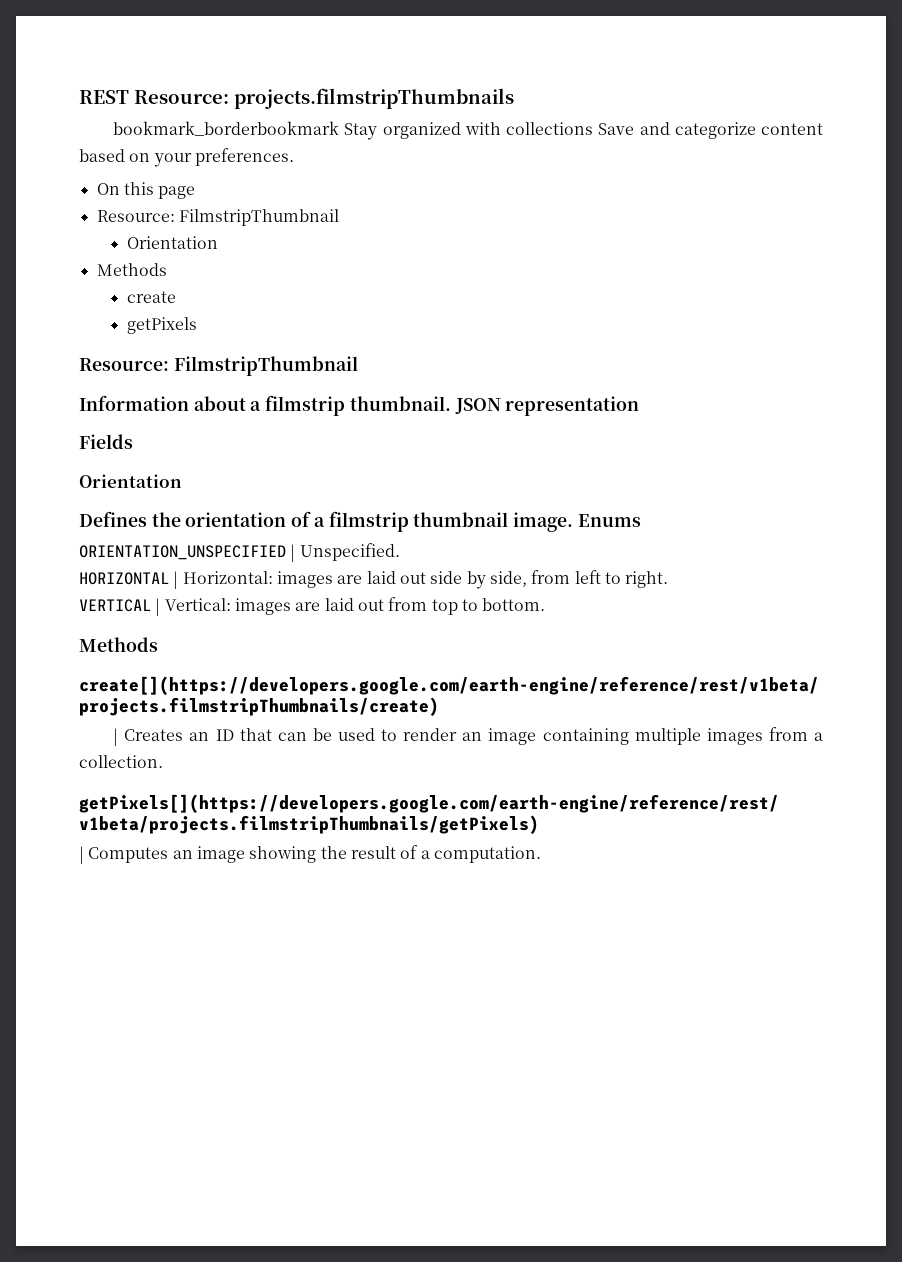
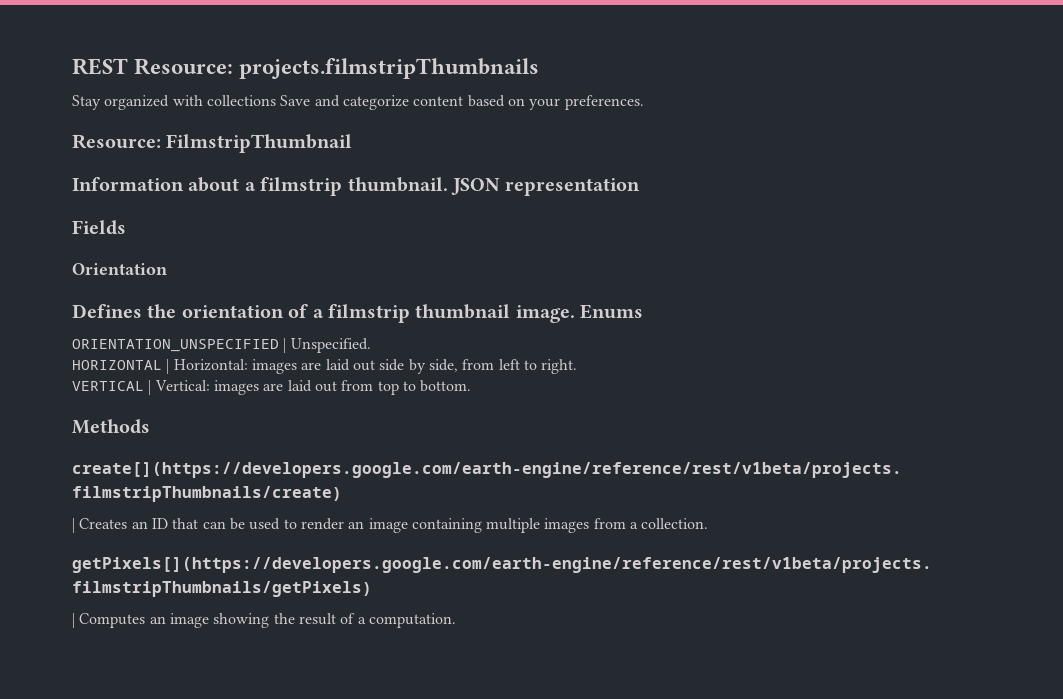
- bookmark_borderbookmark Stay organized with collections Save and categorize content based on your preferences.
+ Stay organized with collections Save and categorize content based on your preferences.
- On this page
- Resource: FilmstripThumbnail
- Orientation
- Methods
- create
- getPixels

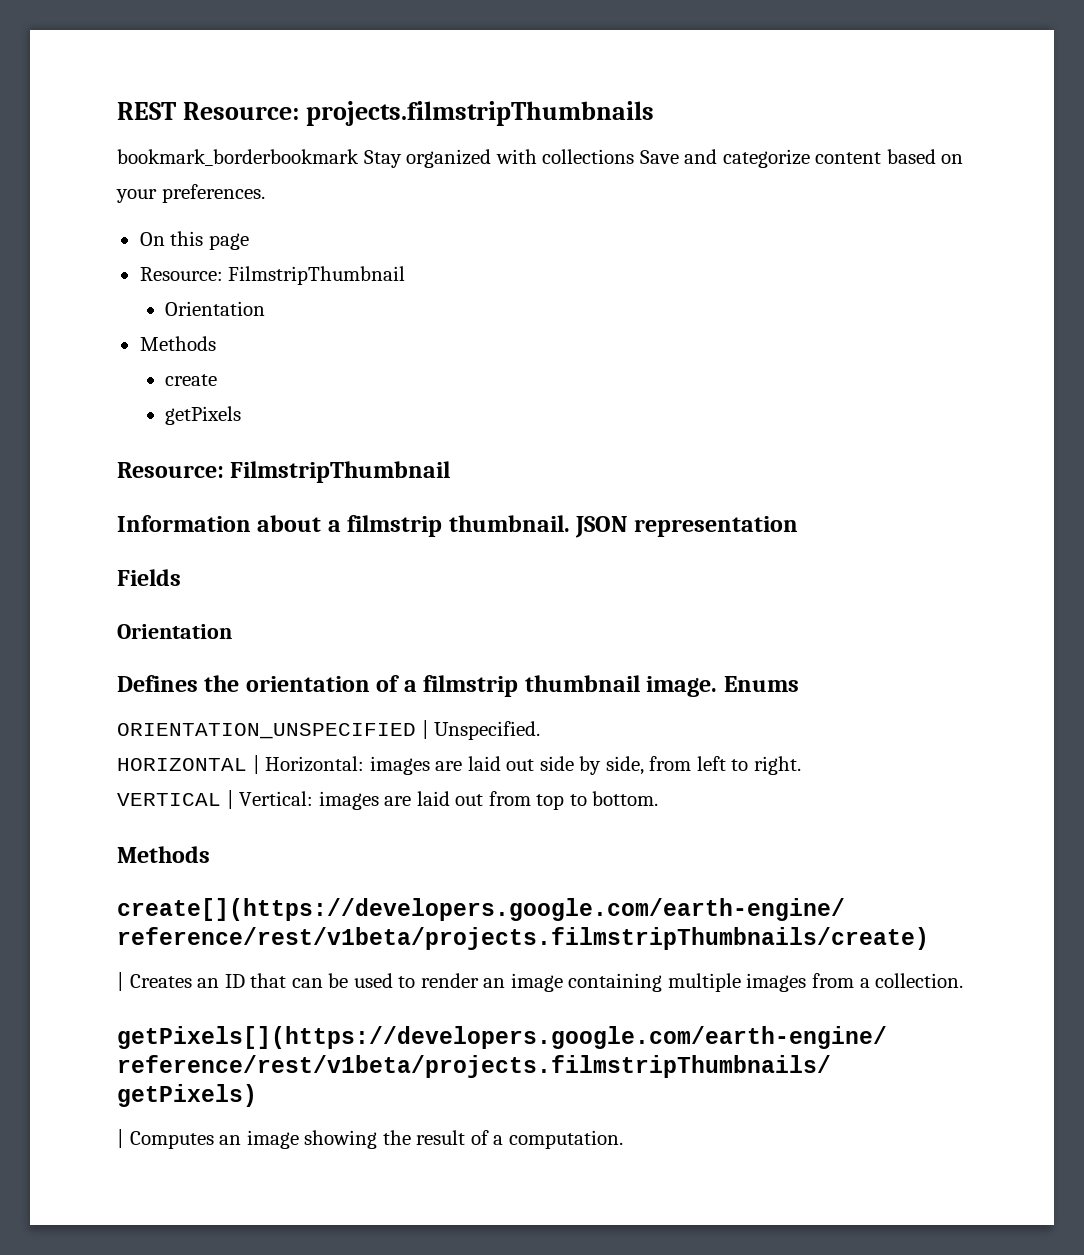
- Stay organized with collections Save and categorize content based on your preferences.
+ bookmark_borderbookmark Stay organized with collections Save and categorize content based on your preferences.
+ On this page
+ Resource: FilmstripThumbnail
+ Orientation
+ Methods
+ create
+ getPixels

